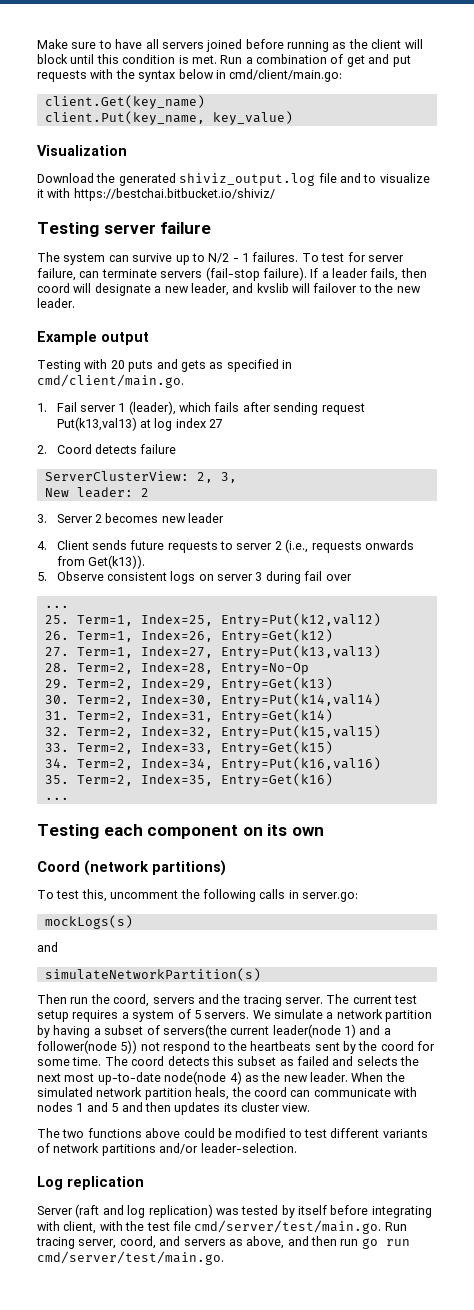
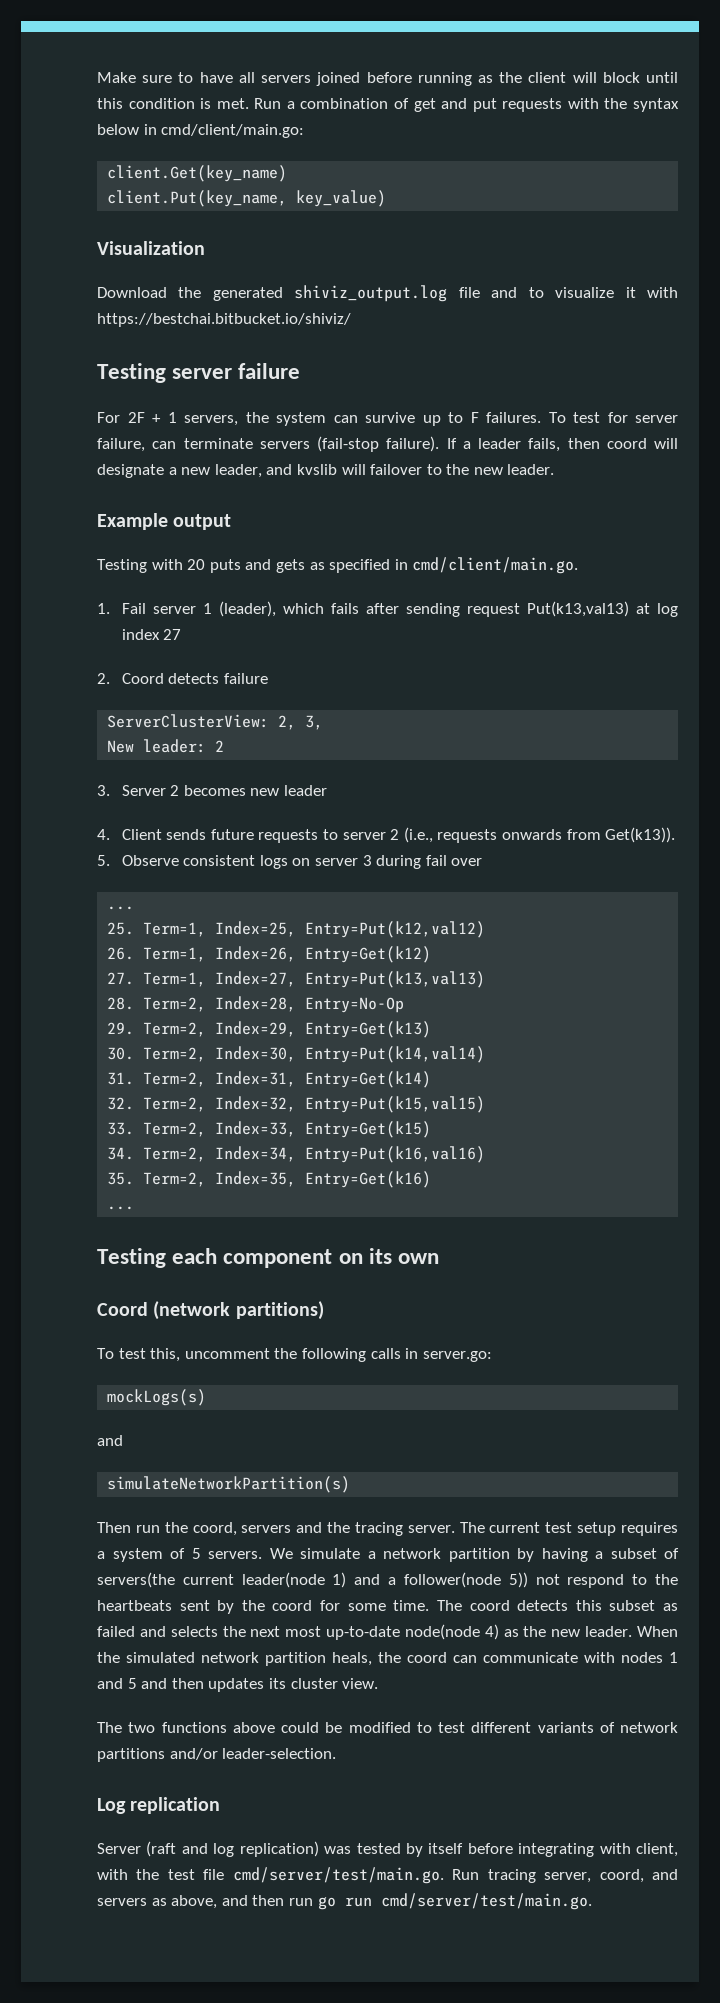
- The system can survive up to N/2 - 1 failures.
+ For 2F + 1 servers, the system can survive up to F failures.

